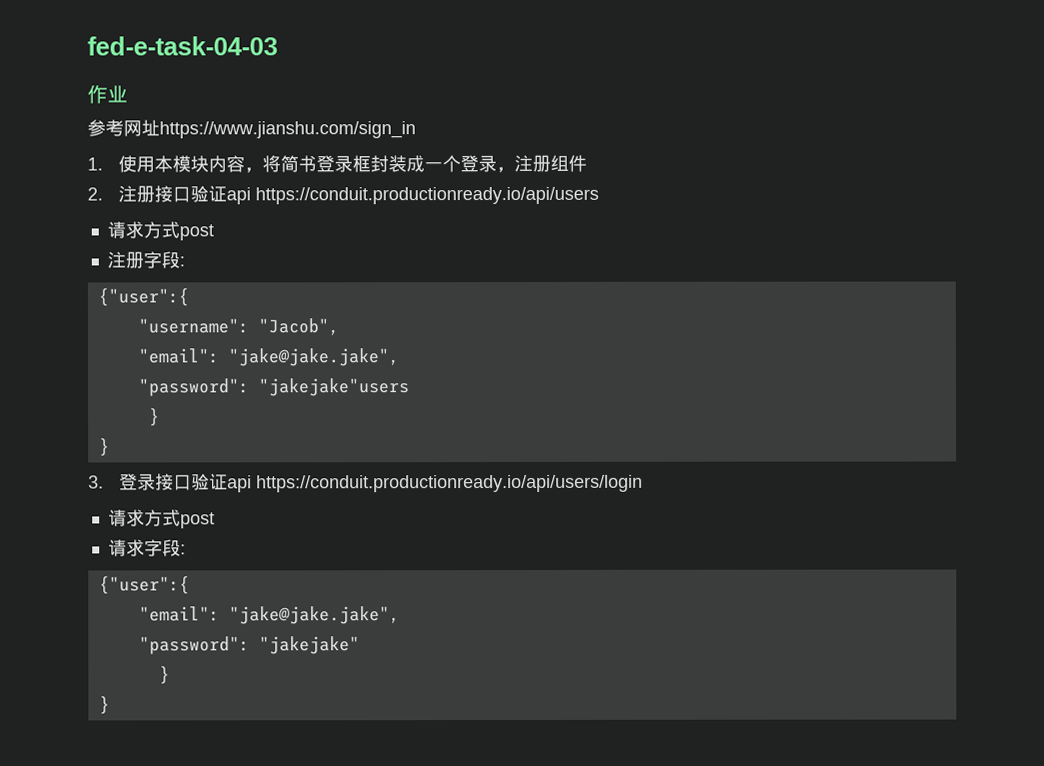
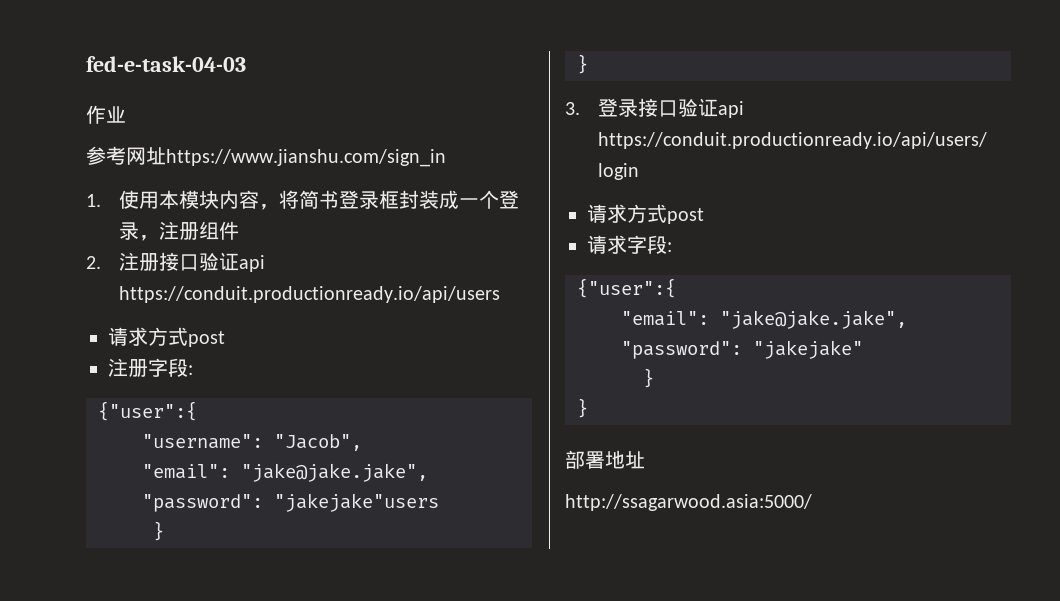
+ 部署地址
+ http://ssagarwood.asia:5000/

